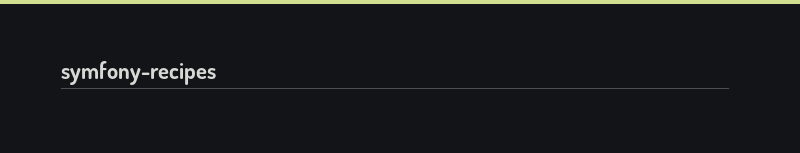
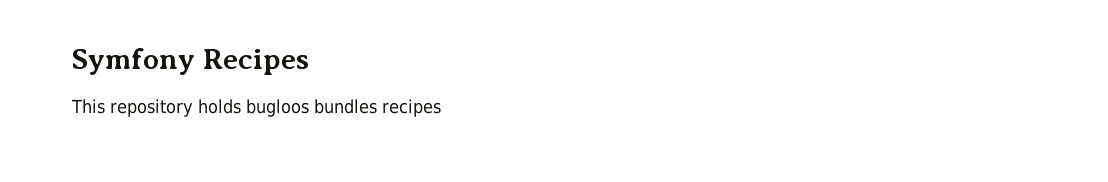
- symfony-recipes
+ Symfony Recipes
+ This repository holds bugloos bundles recipes

